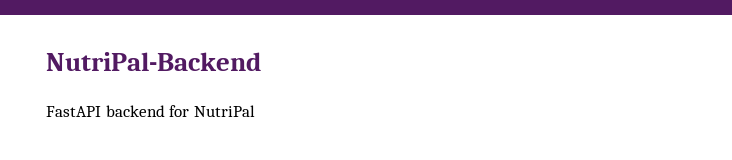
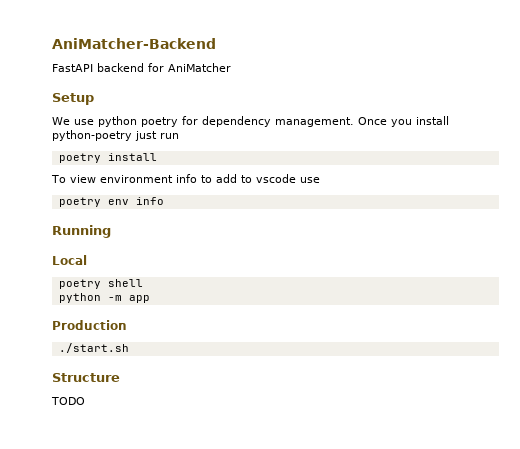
- NutriPal-Backend
+ AniMatcher-Backend
- FastAPI backend for NutriPal
+ FastAPI backend for AniMatcher
+ Setup
+ We use python poetry for dependency management. Once you install python-poetry just run
+ poetry install
+ To view environment info to add to vscode use
+ poetry env info
+ Running
+ Local
+ poetry shell
+ python -m app
+ Production
+ ./start.sh
+ Structure
+ TODO

